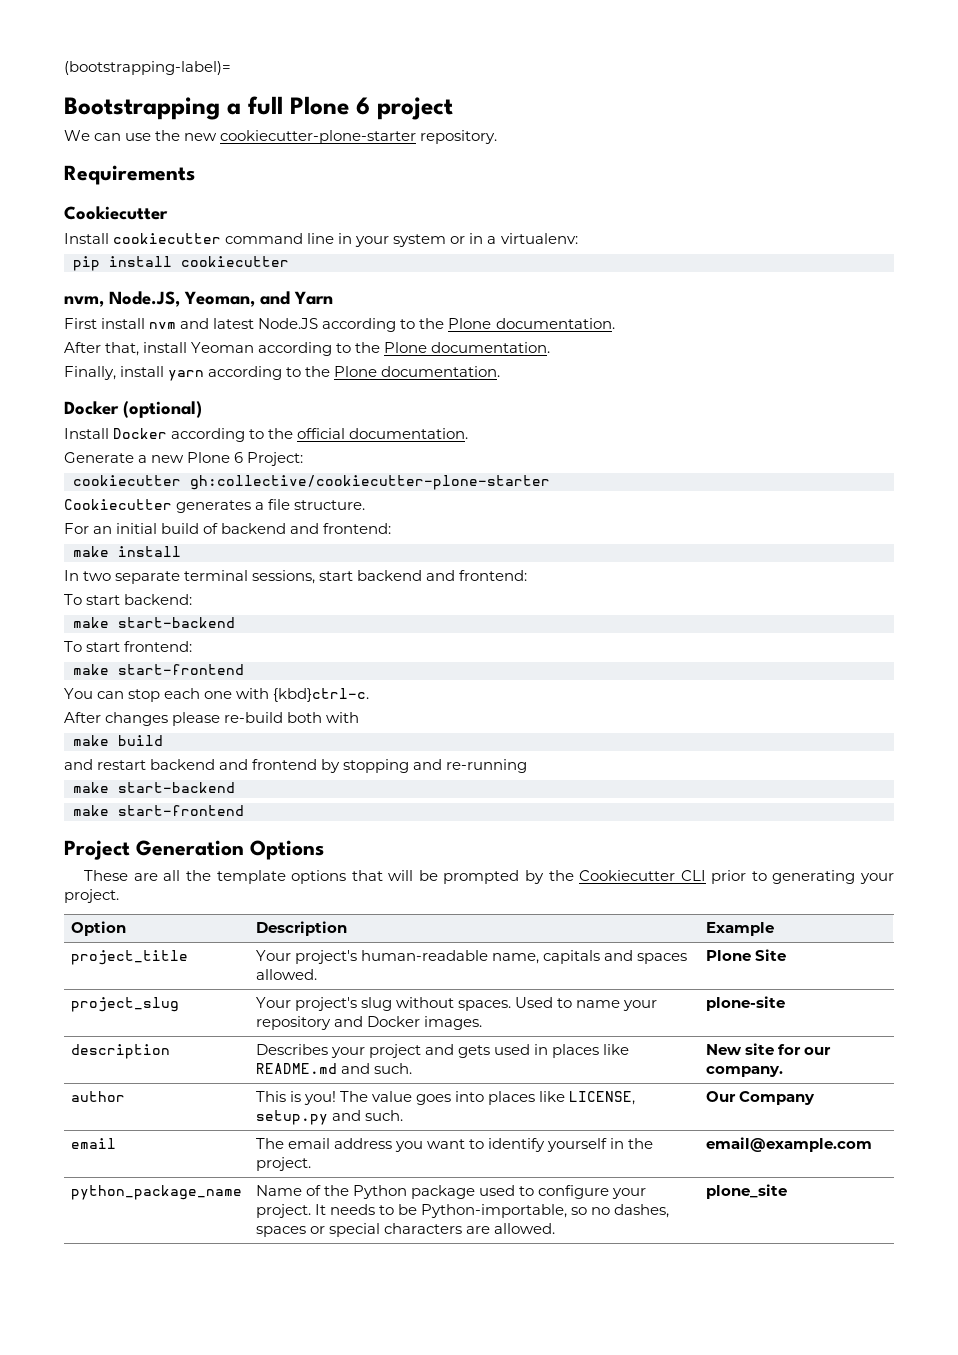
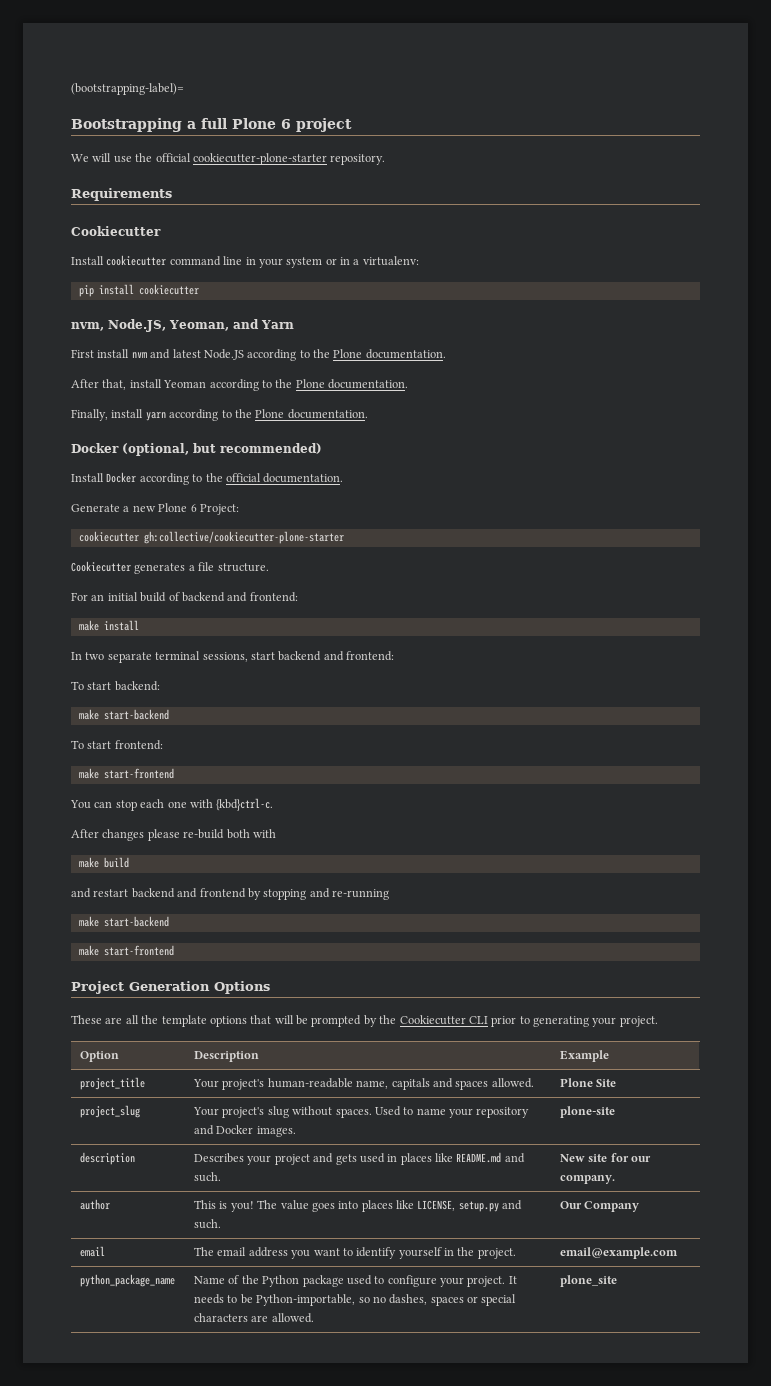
- We can use the new cookiecutter-plone-starter repository.
+ We will use the official cookiecutter-plone-starter repository.
- Docker (optional)
+ Docker (optional, but recommended)

